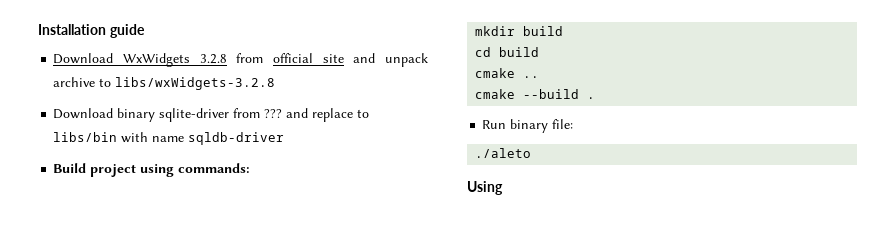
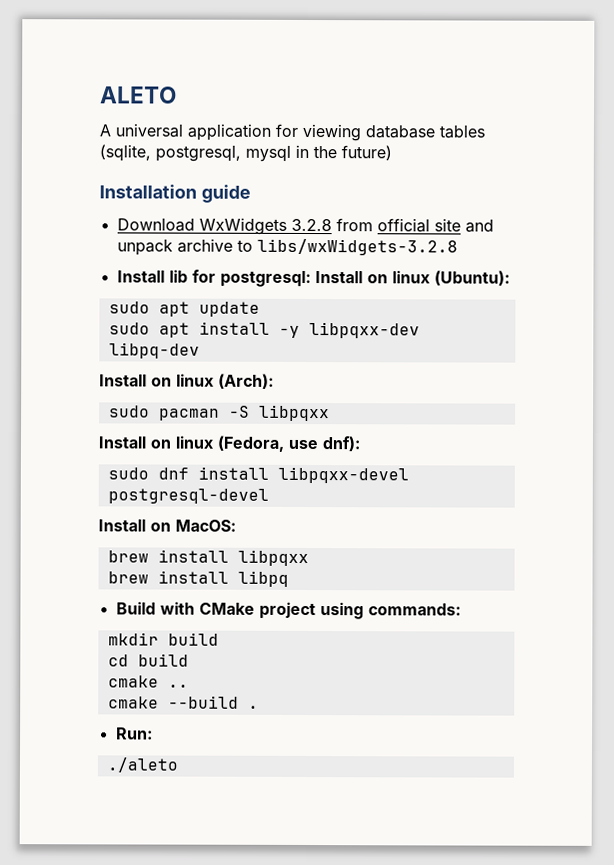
+ ALETO
+ A universal application for viewing database tables (sqlite, postgresql, mysql in the future)
- Download binary sqlite-driver from ??? and replace to libs/bin with name sqldb-driver
+ Install lib for postgresql: Install on linux (Ubuntu):
+ sudo apt update
+ sudo apt install -y libpqxx-dev libpq-dev
+ Install on linux (Arch):
+ sudo pacman -S libpqxx
+ Install on linux (Fedora, use dnf):
+ sudo dnf install libpqxx-devel postgresql-devel
+ Install on MacOS:
+ brew install libpqxx
+ brew install libpq
- Build project using commands:
+ Build with CMake project using commands:
- Run binary file:
+ Run:
- Using

